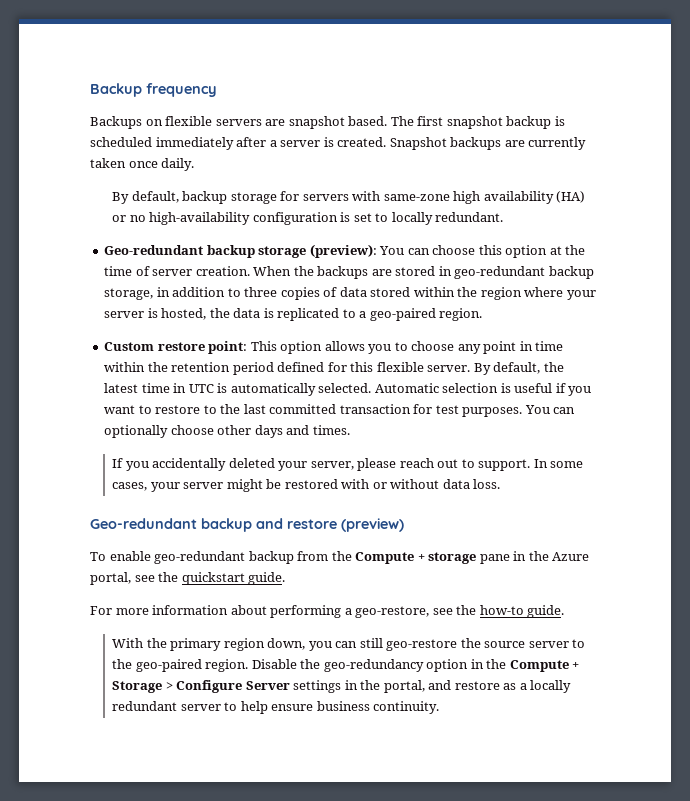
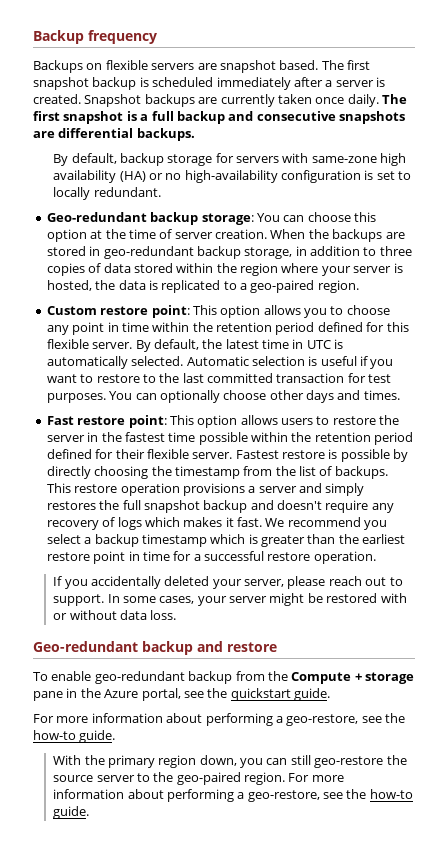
+ The first snapshot is a full backup and consecutive snapshots are differential backups.
- Geo-redundant backup storage (preview): You can choose this option at the time of server creation.
+ Geo-redundant backup storage: You can choose this option at the time of server creation.
+ Fast restore point: This option allows users to restore the server in the fastest time possible within the retention period defined for their flexible server. Fastest restore is possible by directly choosing the timestamp from the list of backups. This restore operation provisions a server and simply restores the full snapshot backup and doesn't require any recovery of logs which makes it fast. We recommend you select a backup timestamp which is greater than the earliest restore point in time for a successful restore operation.
- Geo-redundant backup and restore (preview)
+ Geo-redundant backup and restore
- With the primary region down, you can still geo-restore the source server to the geo-paired region. Disable the geo-redundancy option in the Compute + Storage > Configure Server settings in the portal, and restore as a locally redundant server to help ensure business continuity.
+ With the primary region down, you can still geo-restore the source server to the geo-paired region. For more information about performing a geo-restore, see the how-to guide.

